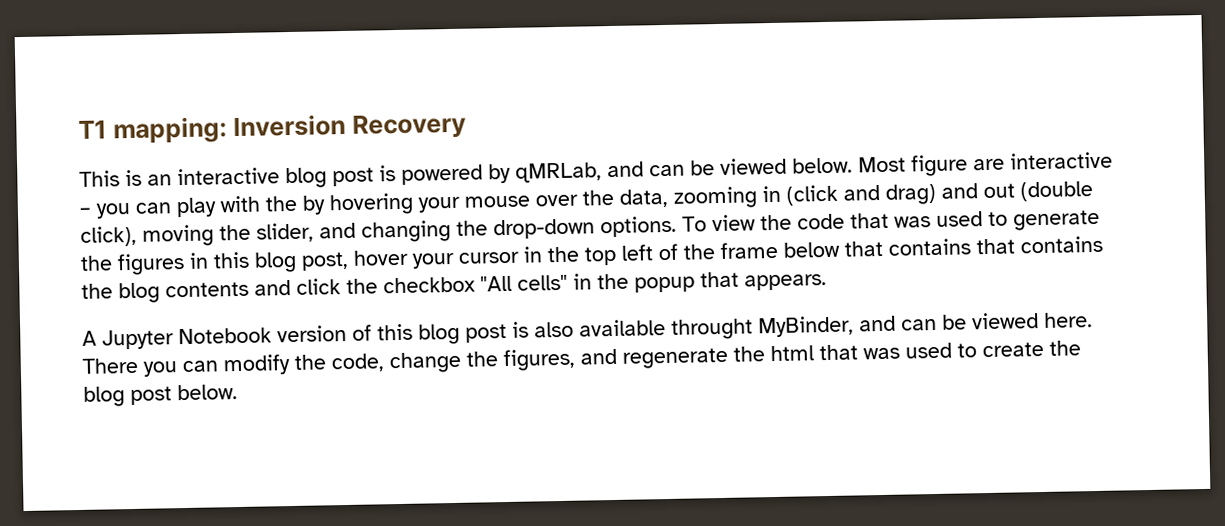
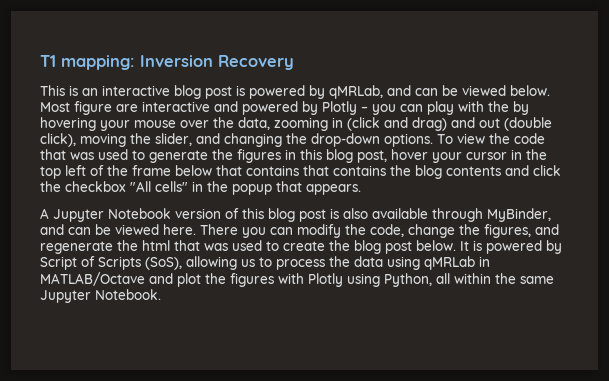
- Most figure are interactive – you can play with the by hovering your mouse over the data, zooming in (click and drag) and out (double click), moving the slider, and changing the drop-down options.
+ Most figure are interactive and powered by Plotly – you can play with the by hovering your mouse over the data, zooming in (click and drag) and out (double click), moving the slider, and changing the drop-down options.
- A Jupyter Notebook version of this blog post is also available throught MyBinder, and can be viewed here.
+ A Jupyter Notebook version of this blog post is also available through MyBinder, and can be viewed here.
+ It is powered by Script of Scripts (SoS), allowing us to process the data using qMRLab in MATLAB/Octave and plot the figures with Plotly using Python, all within the same Jupyter Notebook.

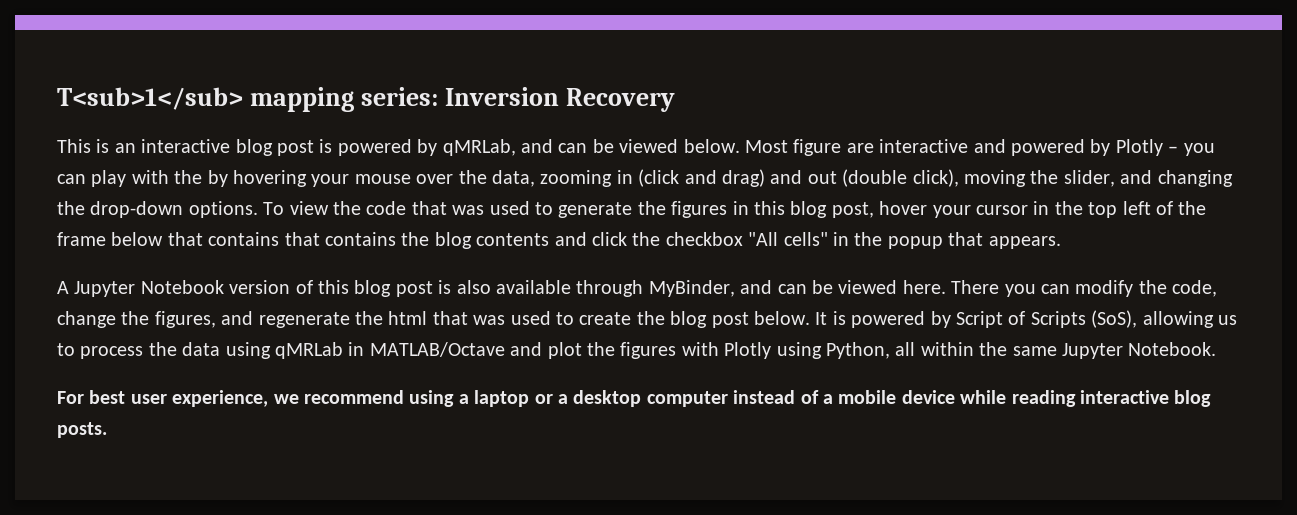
- T1 mapping: Inversion Recovery
+ T<sub>1</sub> mapping series: Inversion Recovery
+ For best user experience, we recommend using a laptop or a desktop computer instead of a mobile device while reading interactive blog posts.

